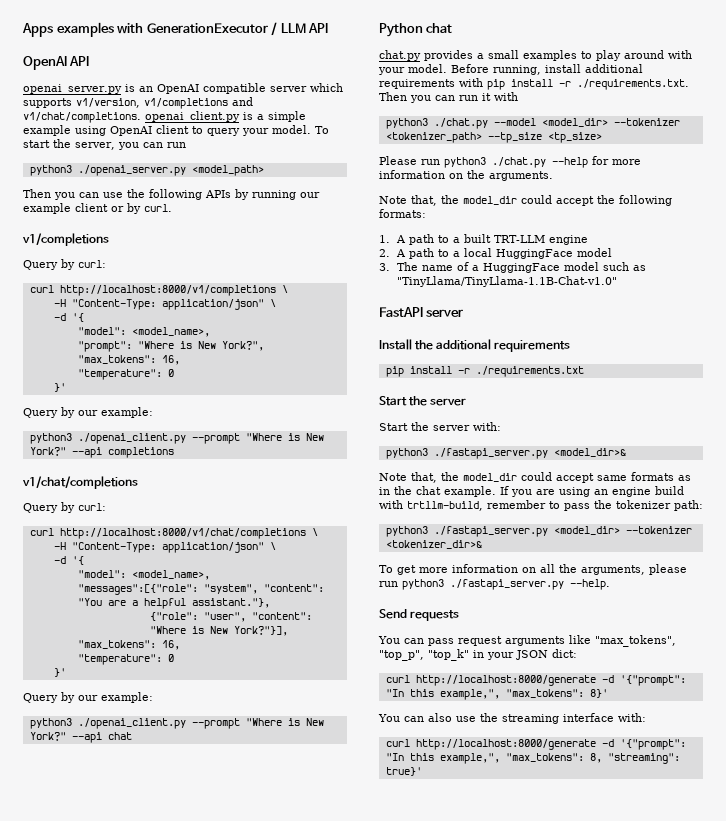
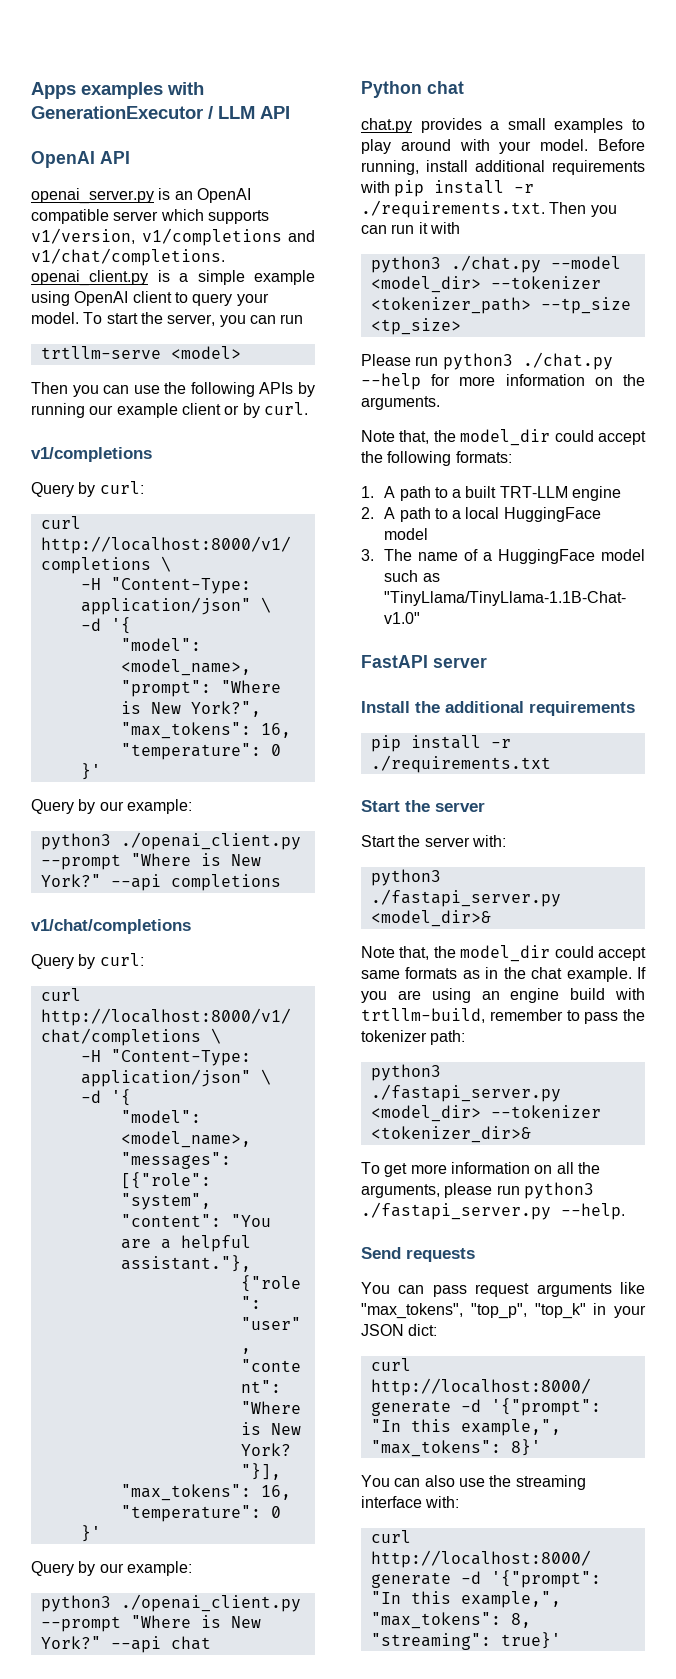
- python3 ./openai_server.py <model_path>
+ trtllm-serve <model>

